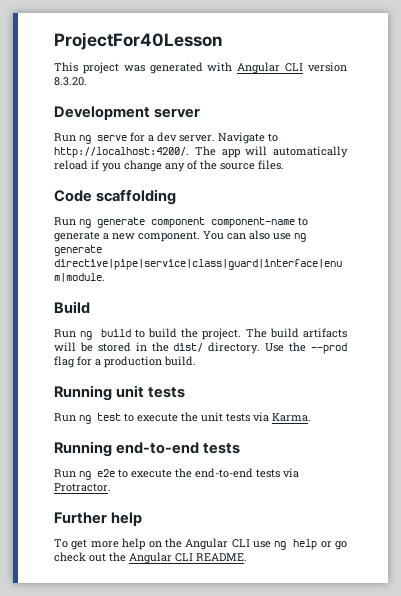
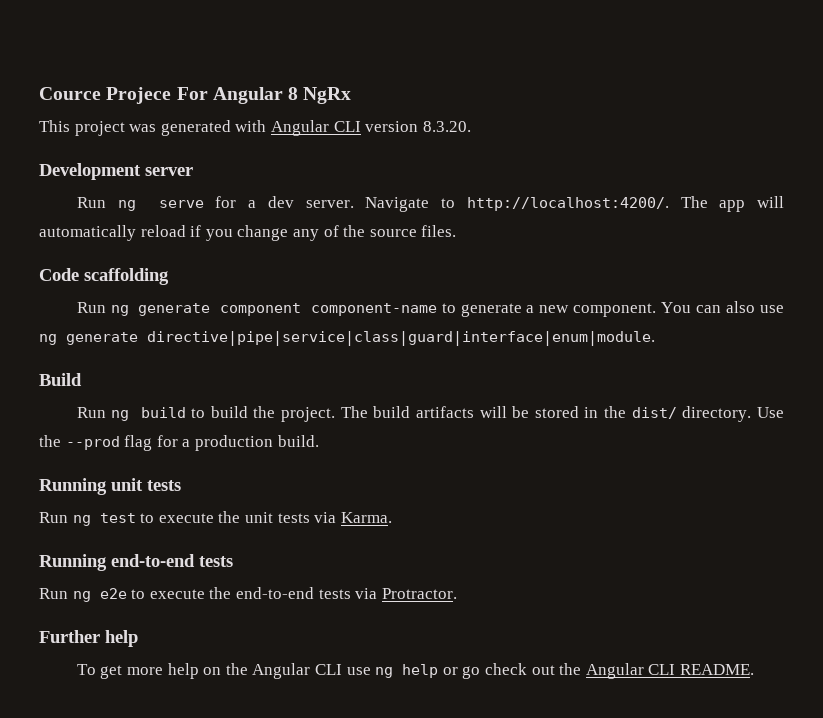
- ProjectFor40Lesson
+ Cource Projecе For Angular 8 NgRx

